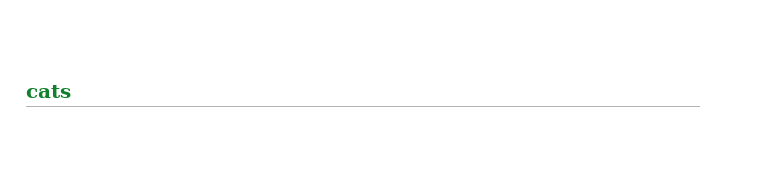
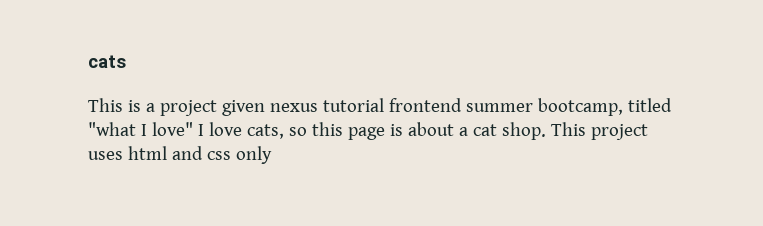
+ This is a project given nexus tutorial frontend summer bootcamp, titled "what I love" I love cats, so this page is about a cat shop. This project uses html and css only

